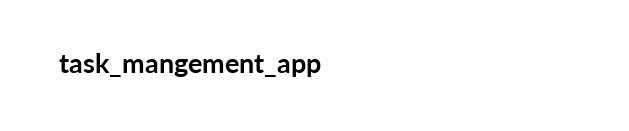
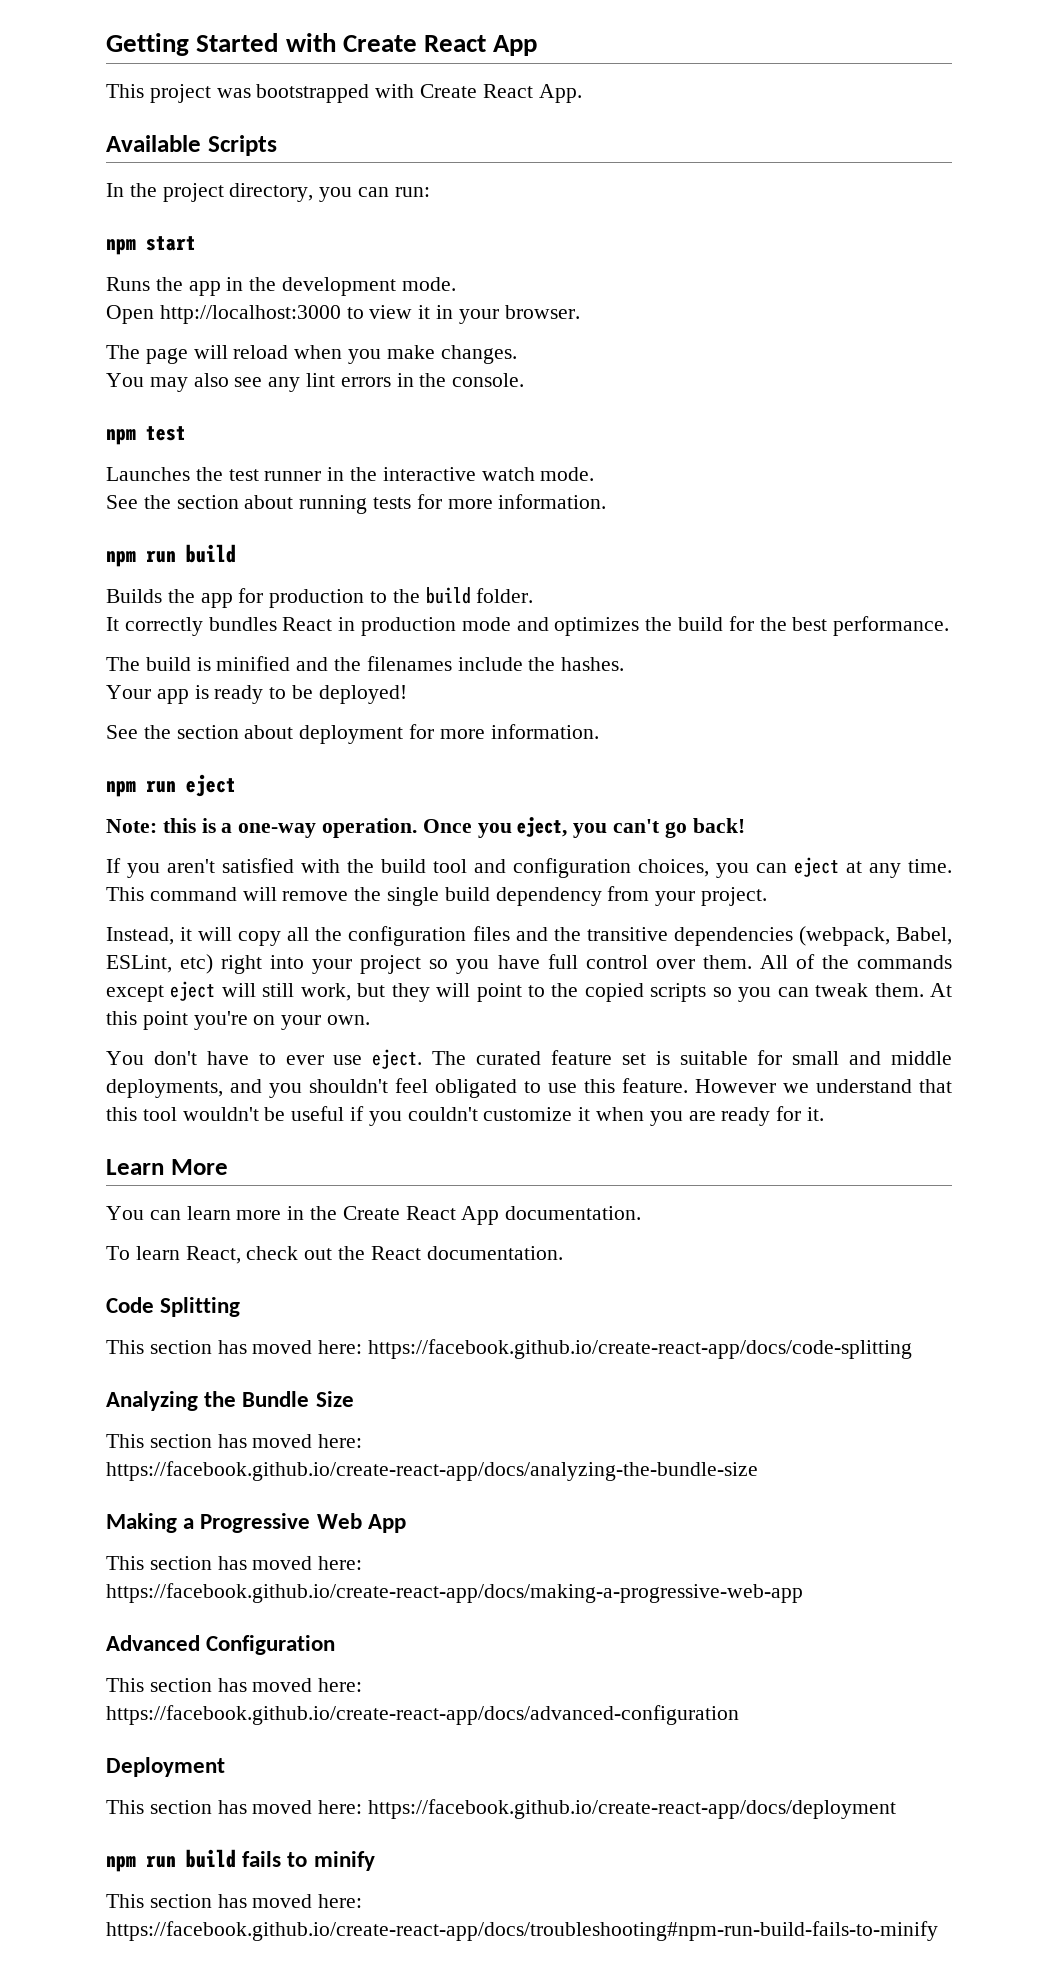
- task_mangement_app
+ Getting Started with Create React App
+ This project was bootstrapped with Create React App.
+ Available Scripts
+ In the project directory, you can run:
+ npm start
+ Runs the app in the development mode.
+ Open http://localhost:3000 to view it in your browser.
+ The page will reload when you make changes.
+ You may also see any lint errors in the console.
+ npm test
+ Launches the test runner in the interactive watch mode.
+ See the section about running tests for more information.
+ npm run build
+ Builds the app for production to the build folder.
+ It correctly bundles React in production mode and optimizes the build for the best performance.
+ The build is minified and the filenames include the hashes.
+ Your app is ready to be deployed!
+ See the section about deployment for more information.
+ npm run eject
+ Note: this is a one-way operation. Once you eject, you can't go back!
+ If you aren't satisfied with the build tool and configuration choices, you can eject at any time. This command will remove the single build dependency from your project.
+ Instead, it will copy all the configuration files and the transitive dependencies (webpack, Babel, ESLint, etc) right into your project so you have full control over them. All of the commands except eject will still work, but they will point to the copied scripts so you can tweak them. At this point you're on your own.
+ You don't have to ever use eject. The curated feature set is suitable for small and middle deployments, and you shouldn't feel obligated to use this feature. However we understand that this tool wouldn't be useful if you couldn't customize it when you are ready for it.
+ Learn More
+ You can learn more in the Create React App documentation.
+ To learn React, check out the React documentation.
+ Code Splitting
+ This section has moved here: https://facebook.github.io/create-react-app/docs/code-splitting
+ Analyzing the Bundle Size
+ This section has moved here: https://facebook.github.io/create-react-app/docs/analyzing-the-bundle-size
+ Making a Progressive Web App
+ This section has moved here: https://facebook.github.io/create-react-app/docs/making-a-progressive-web-app
+ Advanced Configuration
+ This section has moved here: https://facebook.github.io/create-react-app/docs/advanced-configuration
+ Deployment
+ This section has moved here: https://facebook.github.io/create-react-app/docs/deployment
+ npm run build fails to minify
+ This section has moved here: https://facebook.github.io/create-react-app/docs/troubleshooting#npm-run-build-fails-to-minify

